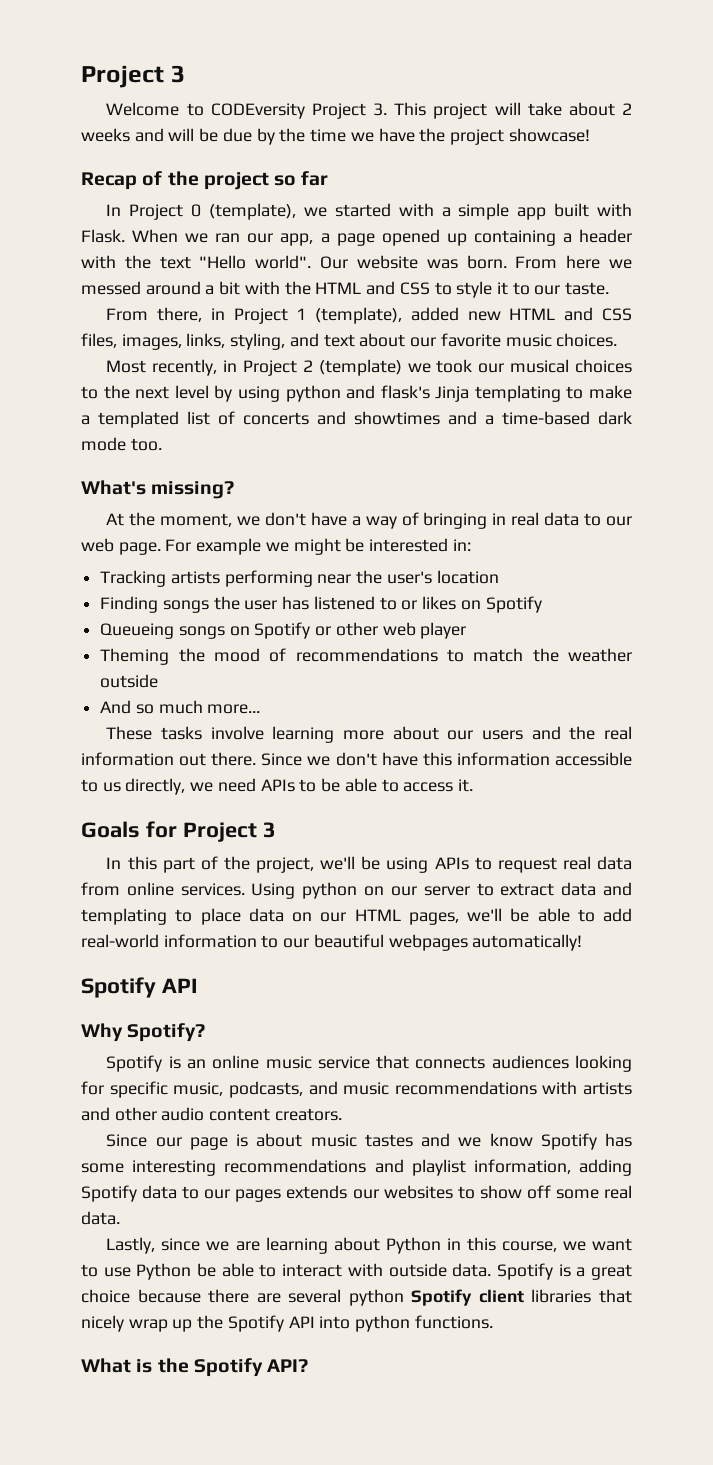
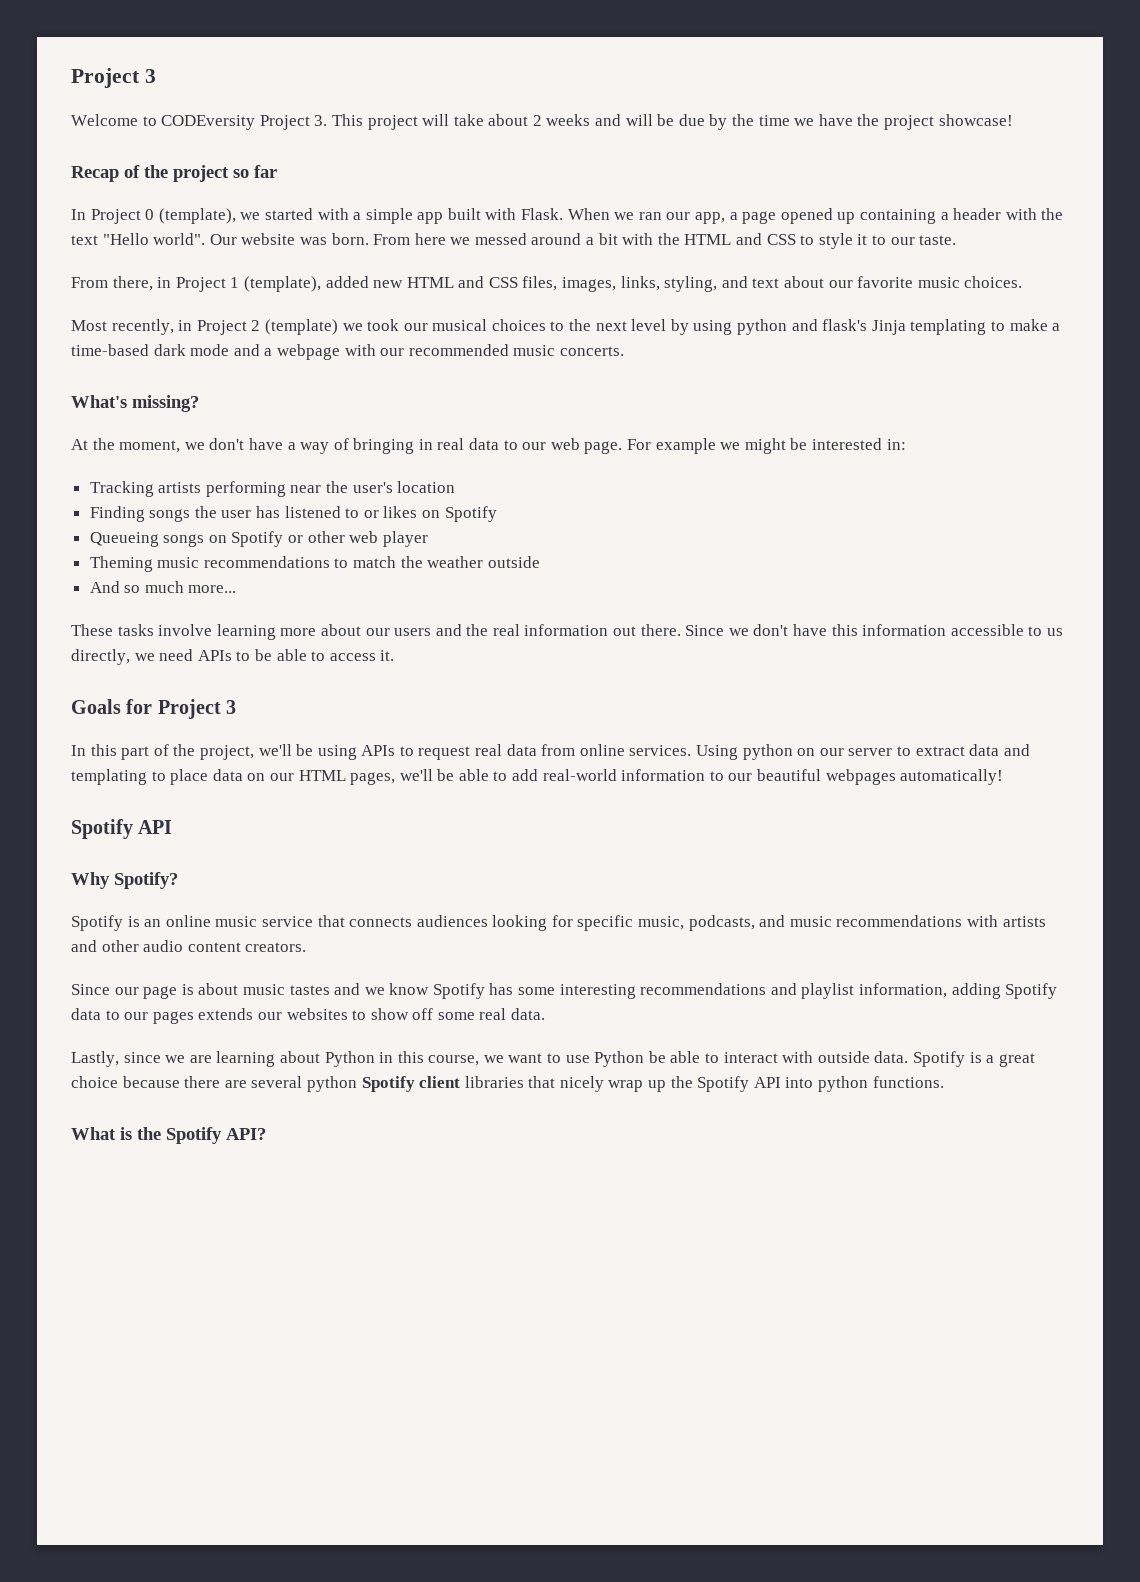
- Most recently, in Project 2 (template) we took our musical choices to the next level by using python and flask's Jinja templating to make a templated list of concerts and showtimes and a time-based dark mode too.
+ Most recently, in Project 2 (template) we took our musical choices to the next level by using python and flask's Jinja templating to make a time-based dark mode and a webpage with our recommended music concerts.
- Theming the mood of recommendations to match the weather outside
+ Theming music recommendations to match the weather outside

